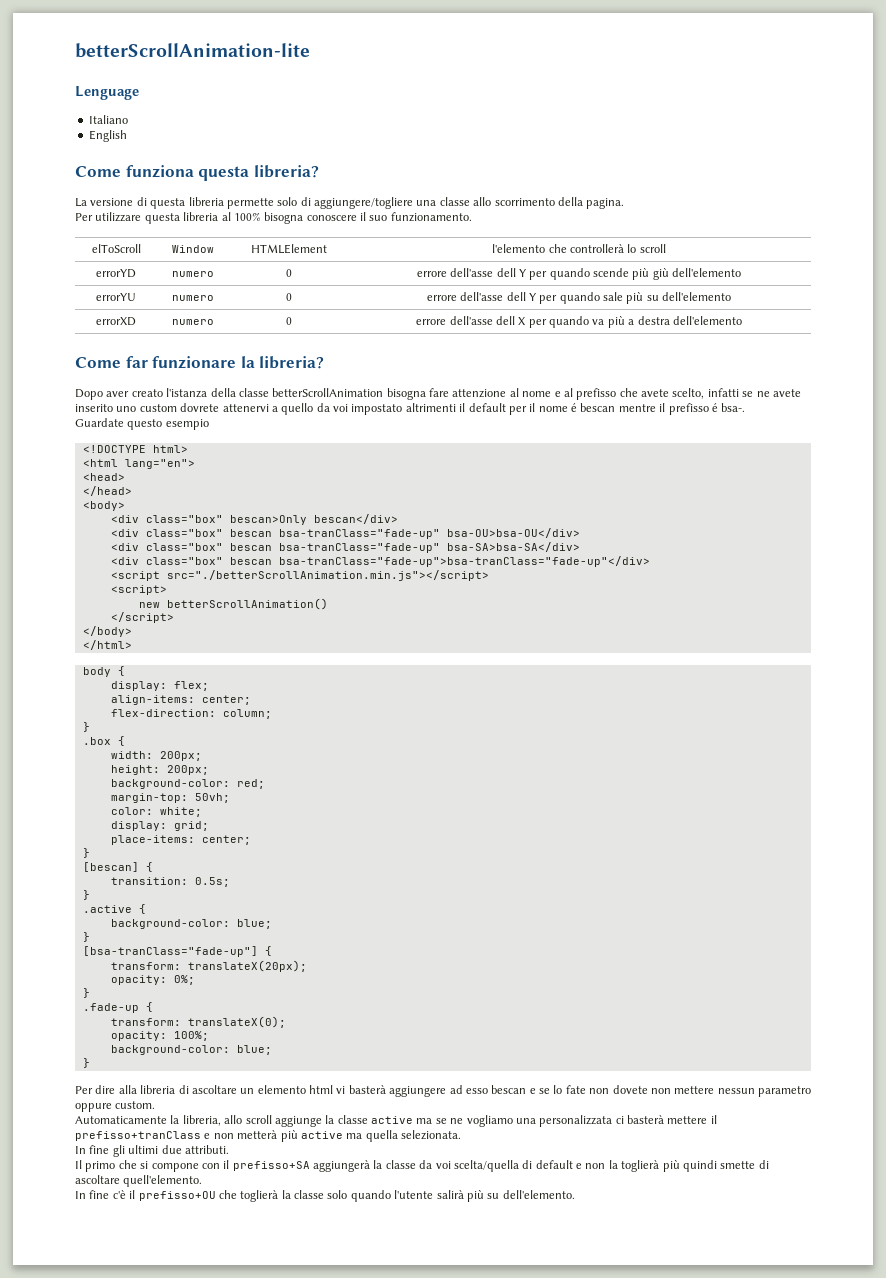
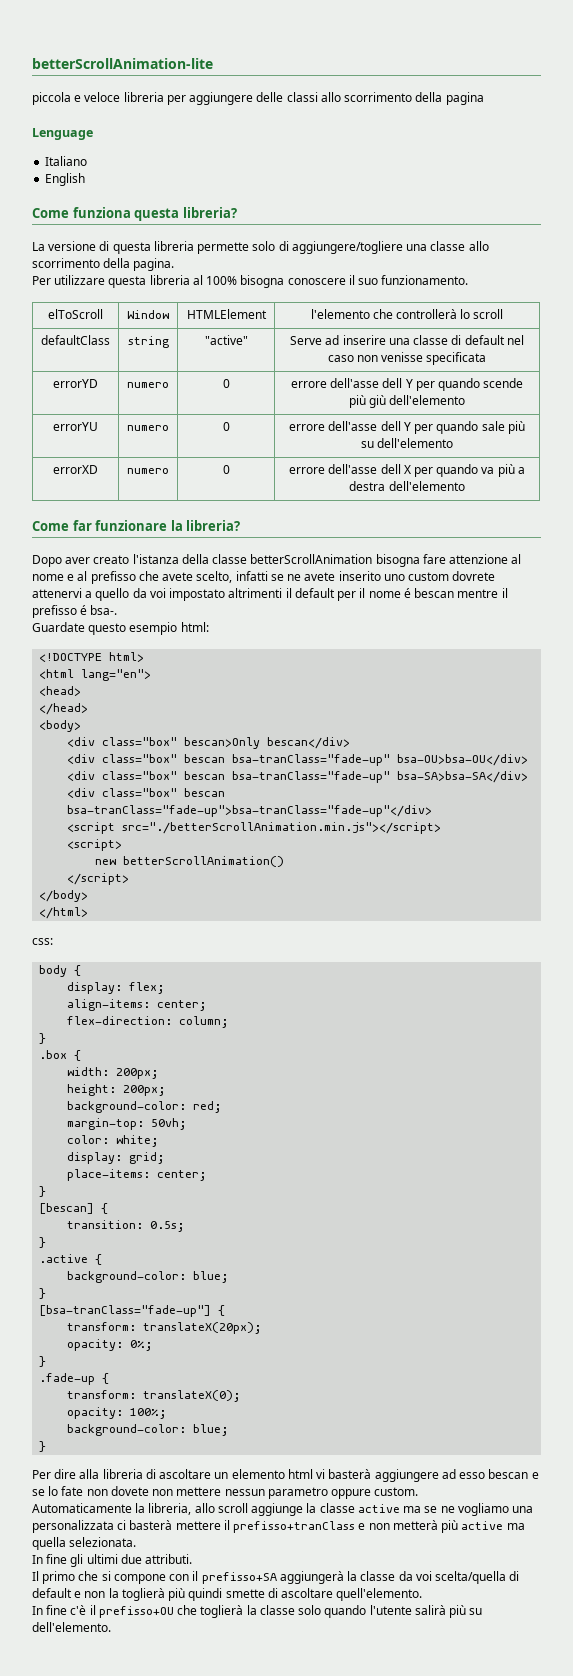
+ piccola e veloce libreria per aggiungere delle classi allo scorrimento della pagina
+ defaultClass | string | "active" | Serve ad inserire una classe di default nel caso non venisse specificata
- Guardate questo esempio
+ Guardate questo esempio html:
+ css:

